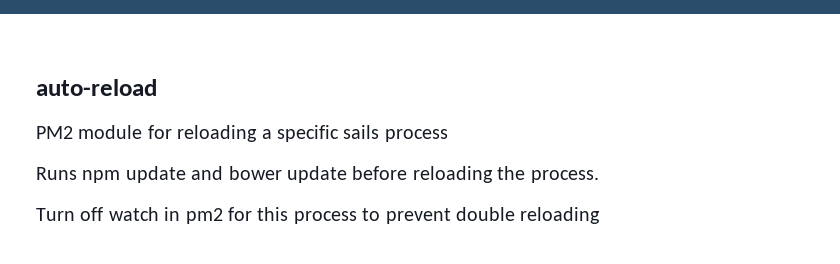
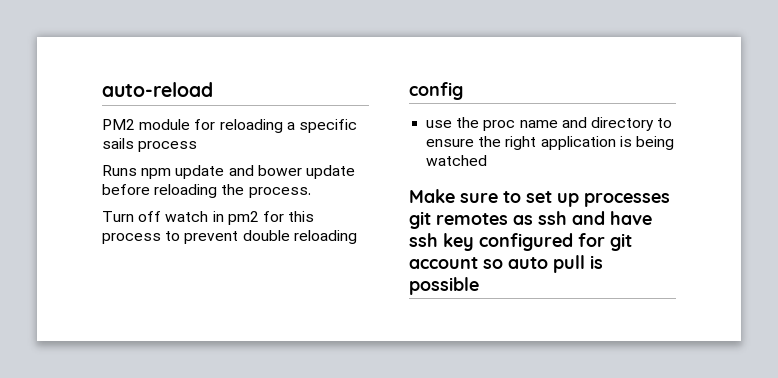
+ config
+ use the proc name and directory to ensure the right application is being watched
+ Make sure to set up processes git remotes as ssh and have ssh key configured for git account so auto pull is possible

